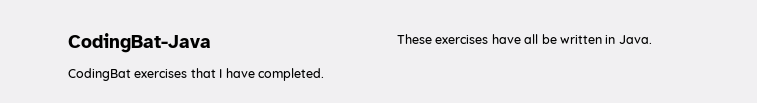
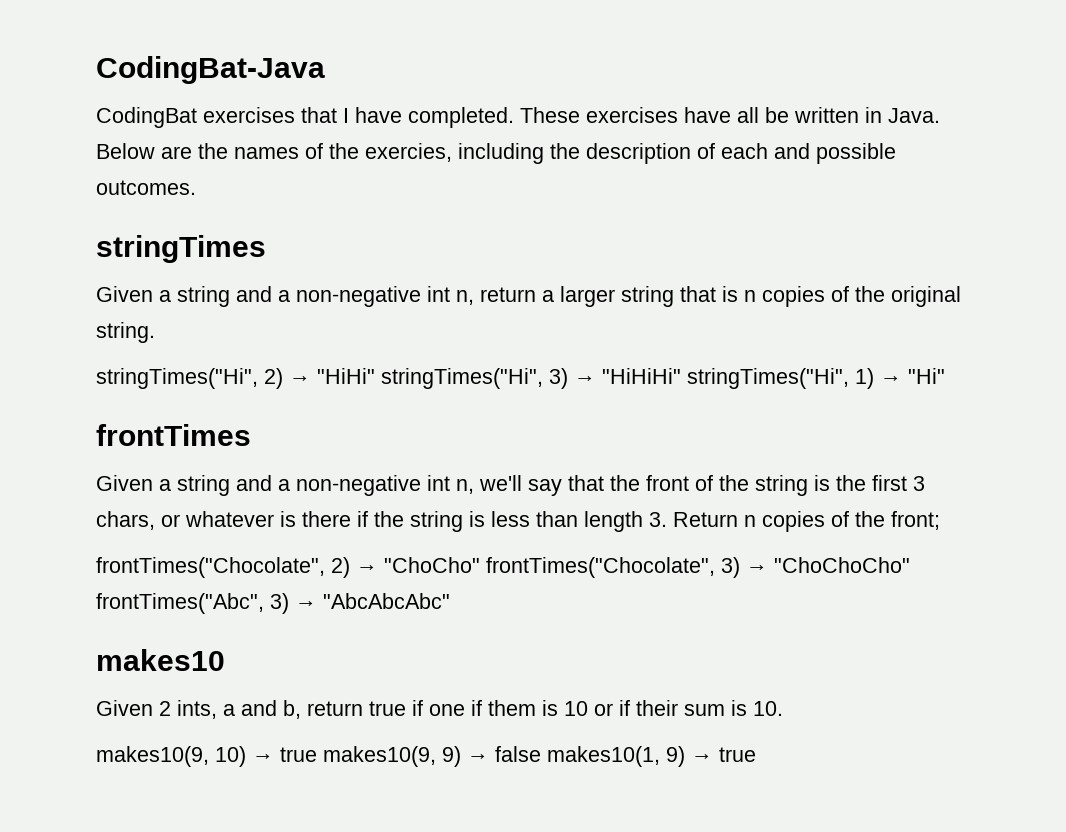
+ Below are the names of the exercies, including the description of each and possible outcomes.
+ stringTimes
+ Given a string and a non-negative int n, return a larger string that is n copies of the original string.
+ stringTimes("Hi", 2) → "HiHi" stringTimes("Hi", 3) → "HiHiHi" stringTimes("Hi", 1) → "Hi"
+ frontTimes
+ Given a string and a non-negative int n, we'll say that the front of the string is the first 3 chars, or whatever is there if the string is less than length 3. Return n copies of the front;
+ frontTimes("Chocolate", 2) → "ChoCho" frontTimes("Chocolate", 3) → "ChoChoCho" frontTimes("Abc", 3) → "AbcAbcAbc"
+ makes10
+ Given 2 ints, a and b, return true if one if them is 10 or if their sum is 10.
+ makes10(9, 10) → true makes10(9, 9) → false makes10(1, 9) → true

